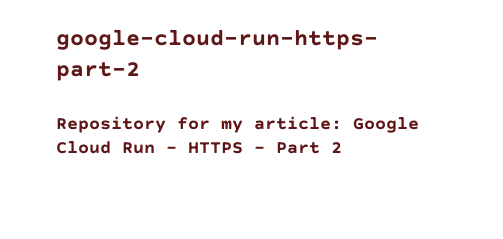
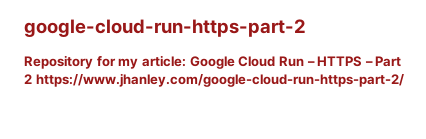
- Repository for my article: Google Cloud Run – HTTPS – Part 2
+ Repository for my article: Google Cloud Run – HTTPS – Part 2 https://www.jhanley.com/google-cloud-run-https-part-2/

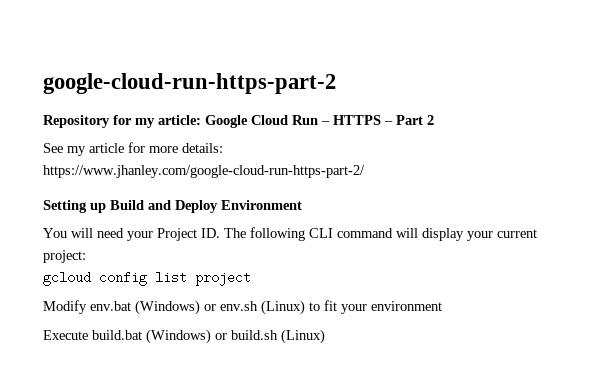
- Repository for my article: Google Cloud Run – HTTPS – Part 2 https://www.jhanley.com/google-cloud-run-https-part-2/
+ Repository for my article: Google Cloud Run – HTTPS – Part 2
+ See my article for more details:
+ https://www.jhanley.com/google-cloud-run-https-part-2/
+ Setting up Build and Deploy Environment
+ You will need your Project ID. The following CLI command will display your current project:
+ gcloud config list project
+ Modify env.bat (Windows) or env.sh (Linux) to fit your environment
+ Execute build.bat (Windows) or build.sh (Linux)

